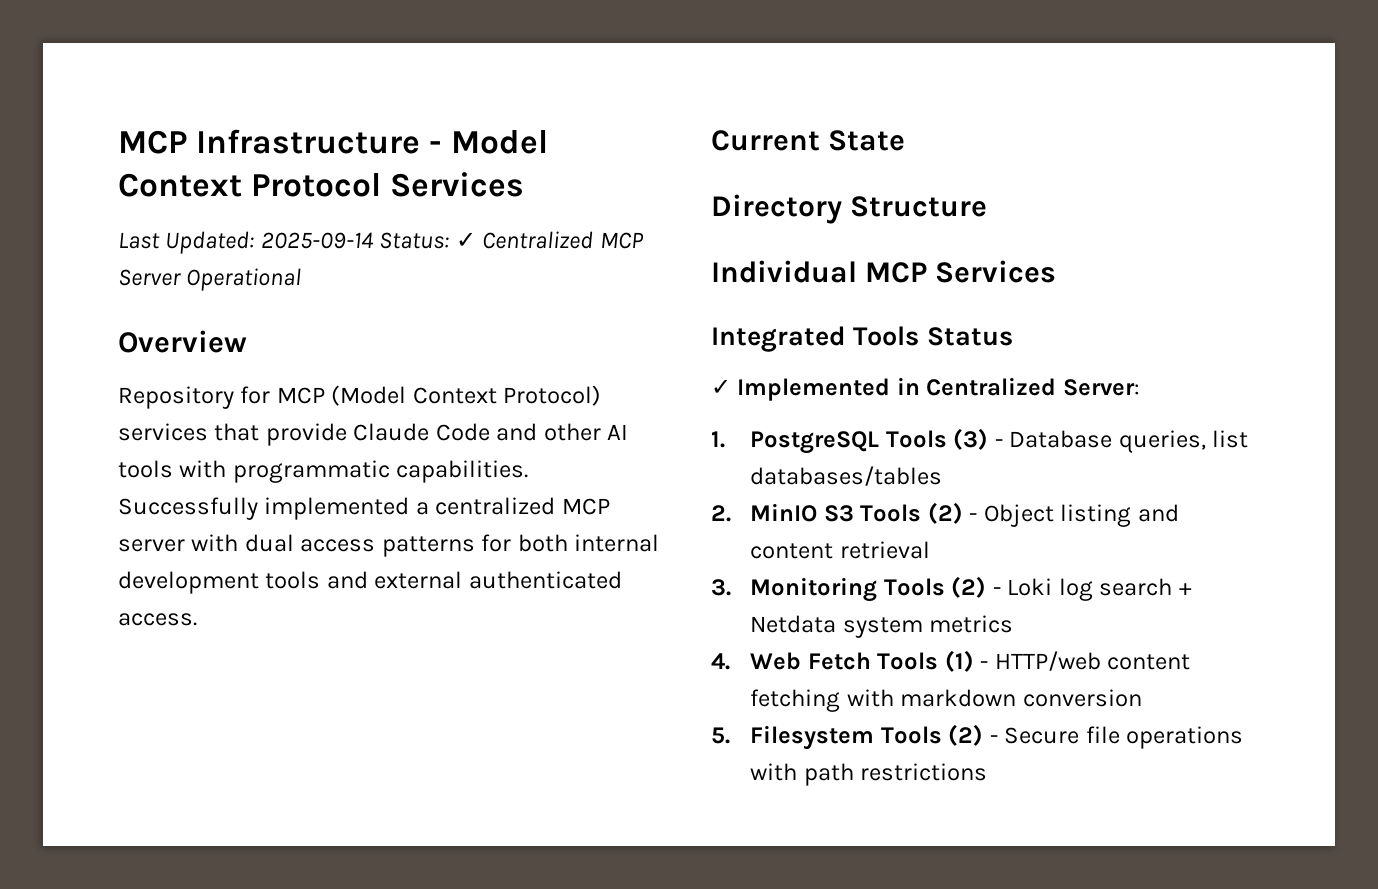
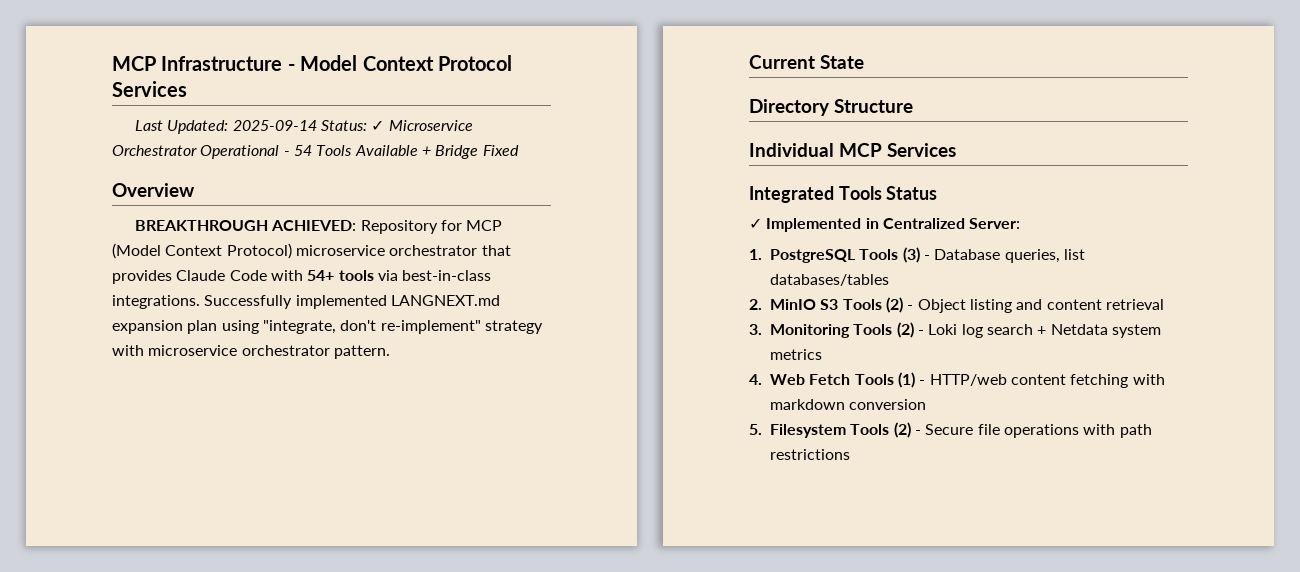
- Last Updated: 2025-09-14 Status: ✓ Centralized MCP Server Operational
+ Last Updated: 2025-09-14 Status: ✓ Microservice Orchestrator Operational - 54 Tools Available + Bridge Fixed
- Repository for MCP (Model Context Protocol) services that provide Claude Code and other AI tools with programmatic capabilities. Successfully implemented a centralized MCP server with dual access patterns for both internal development tools and external authenticated access.
+ BREAKTHROUGH ACHIEVED: Repository for MCP (Model Context Protocol) microservice orchestrator that provides Claude Code with 54+ tools via best-in-class integrations. Successfully implemented LANGNEXT.md expansion plan using "integrate, don't re-implement" strategy with microservice orchestrator pattern.

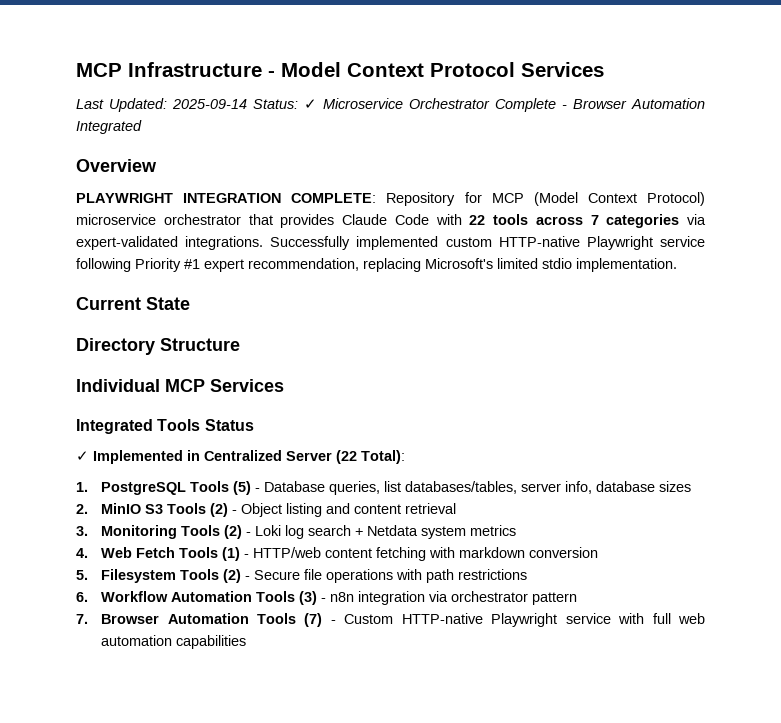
- Last Updated: 2025-09-14 Status: ✓ Microservice Orchestrator Operational - 54 Tools Available + Bridge Fixed
+ Last Updated: 2025-09-14 Status: ✓ Microservice Orchestrator Complete - Browser Automation Integrated
  Overview
- BREAKTHROUGH ACHIEVED: Repository for MCP (Model Context Protocol) microservice orchestrator that provides Claude Code with 54+ tools via best-in-class integrations. Successfully implemented LANGNEXT.md expansion plan using "integrate, don't re-implement" strategy with microservice orchestrator pattern.
+ PLAYWRIGHT INTEGRATION COMPLETE: Repository for MCP (Model Context Protocol) microservice orchestrator that provides Claude Code with 22 tools across 7 categories via expert-validated integrations. Successfully implemented custom HTTP-native Playwright service following Priority #1 expert recommendation, replacing Microsoft's limited stdio implementation.
- ✓ Implemented in Centralized Server:
+ ✓ Implemented in Centralized Server (22 Total):
- 1. PostgreSQL Tools (3) - Database queries, list databases/tables
+ 1. PostgreSQL Tools (5) - Database queries, list databases/tables, server info, database sizes
+ 6. Workflow Automation Tools (3) - n8n integration via orchestrator pattern
+ 7. Browser Automation Tools (7) - Custom HTTP-native Playwright service with full web automation capabilities

